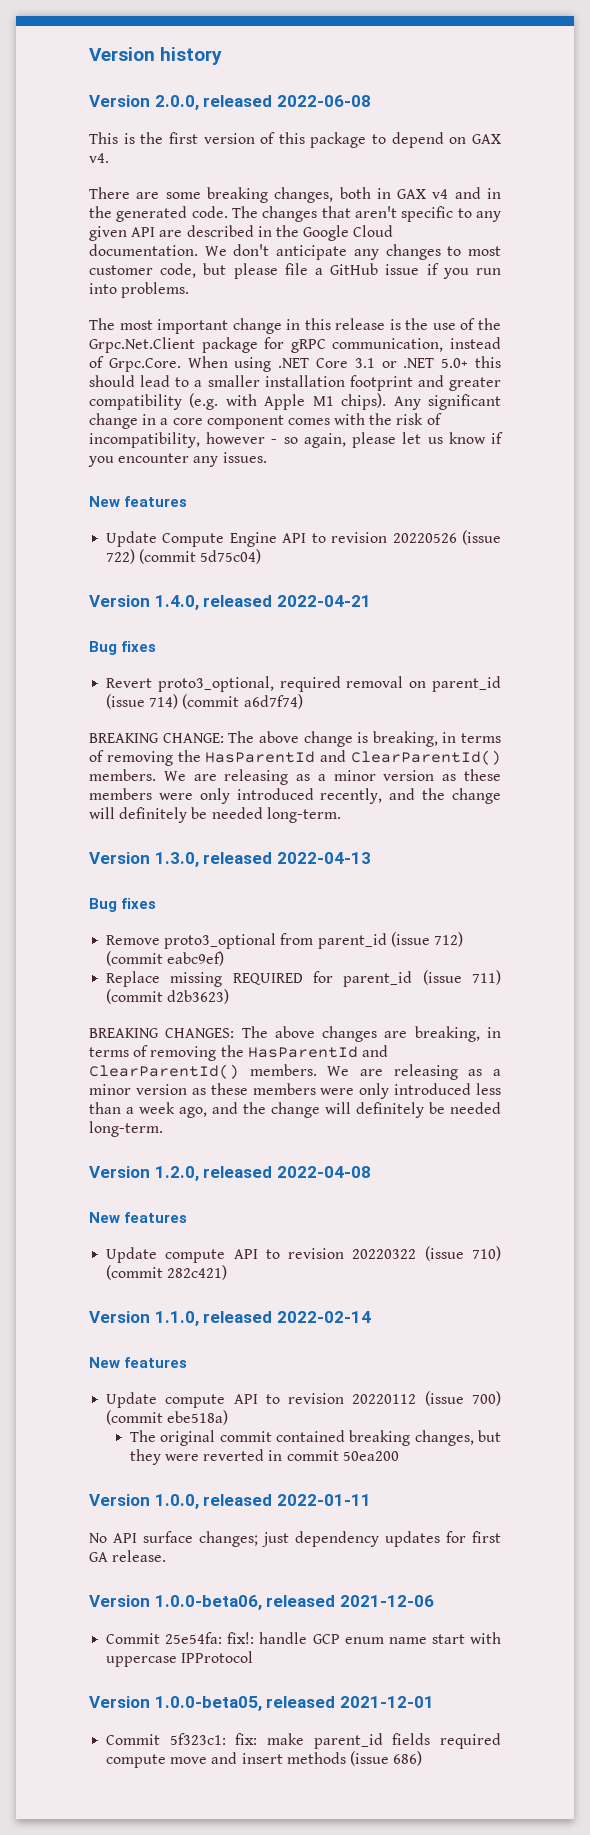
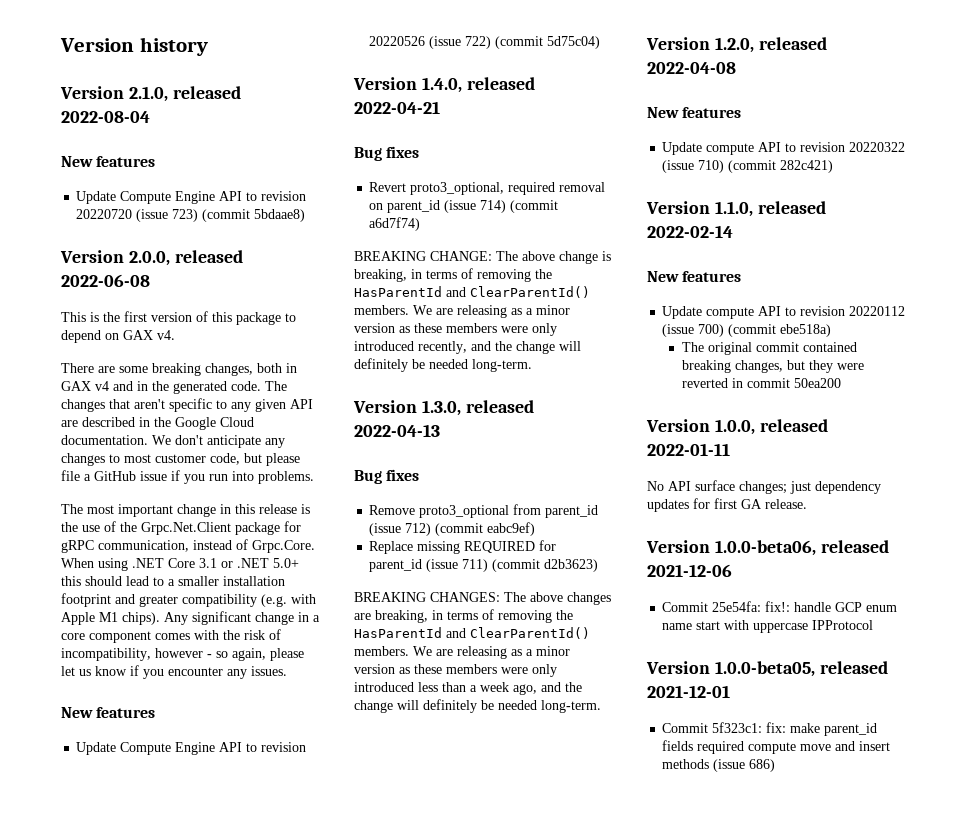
+ Version 2.1.0, released 2022-08-04
+ New features
+ Update Compute Engine API to revision 20220720 (issue 723) (commit 5bdaae8)

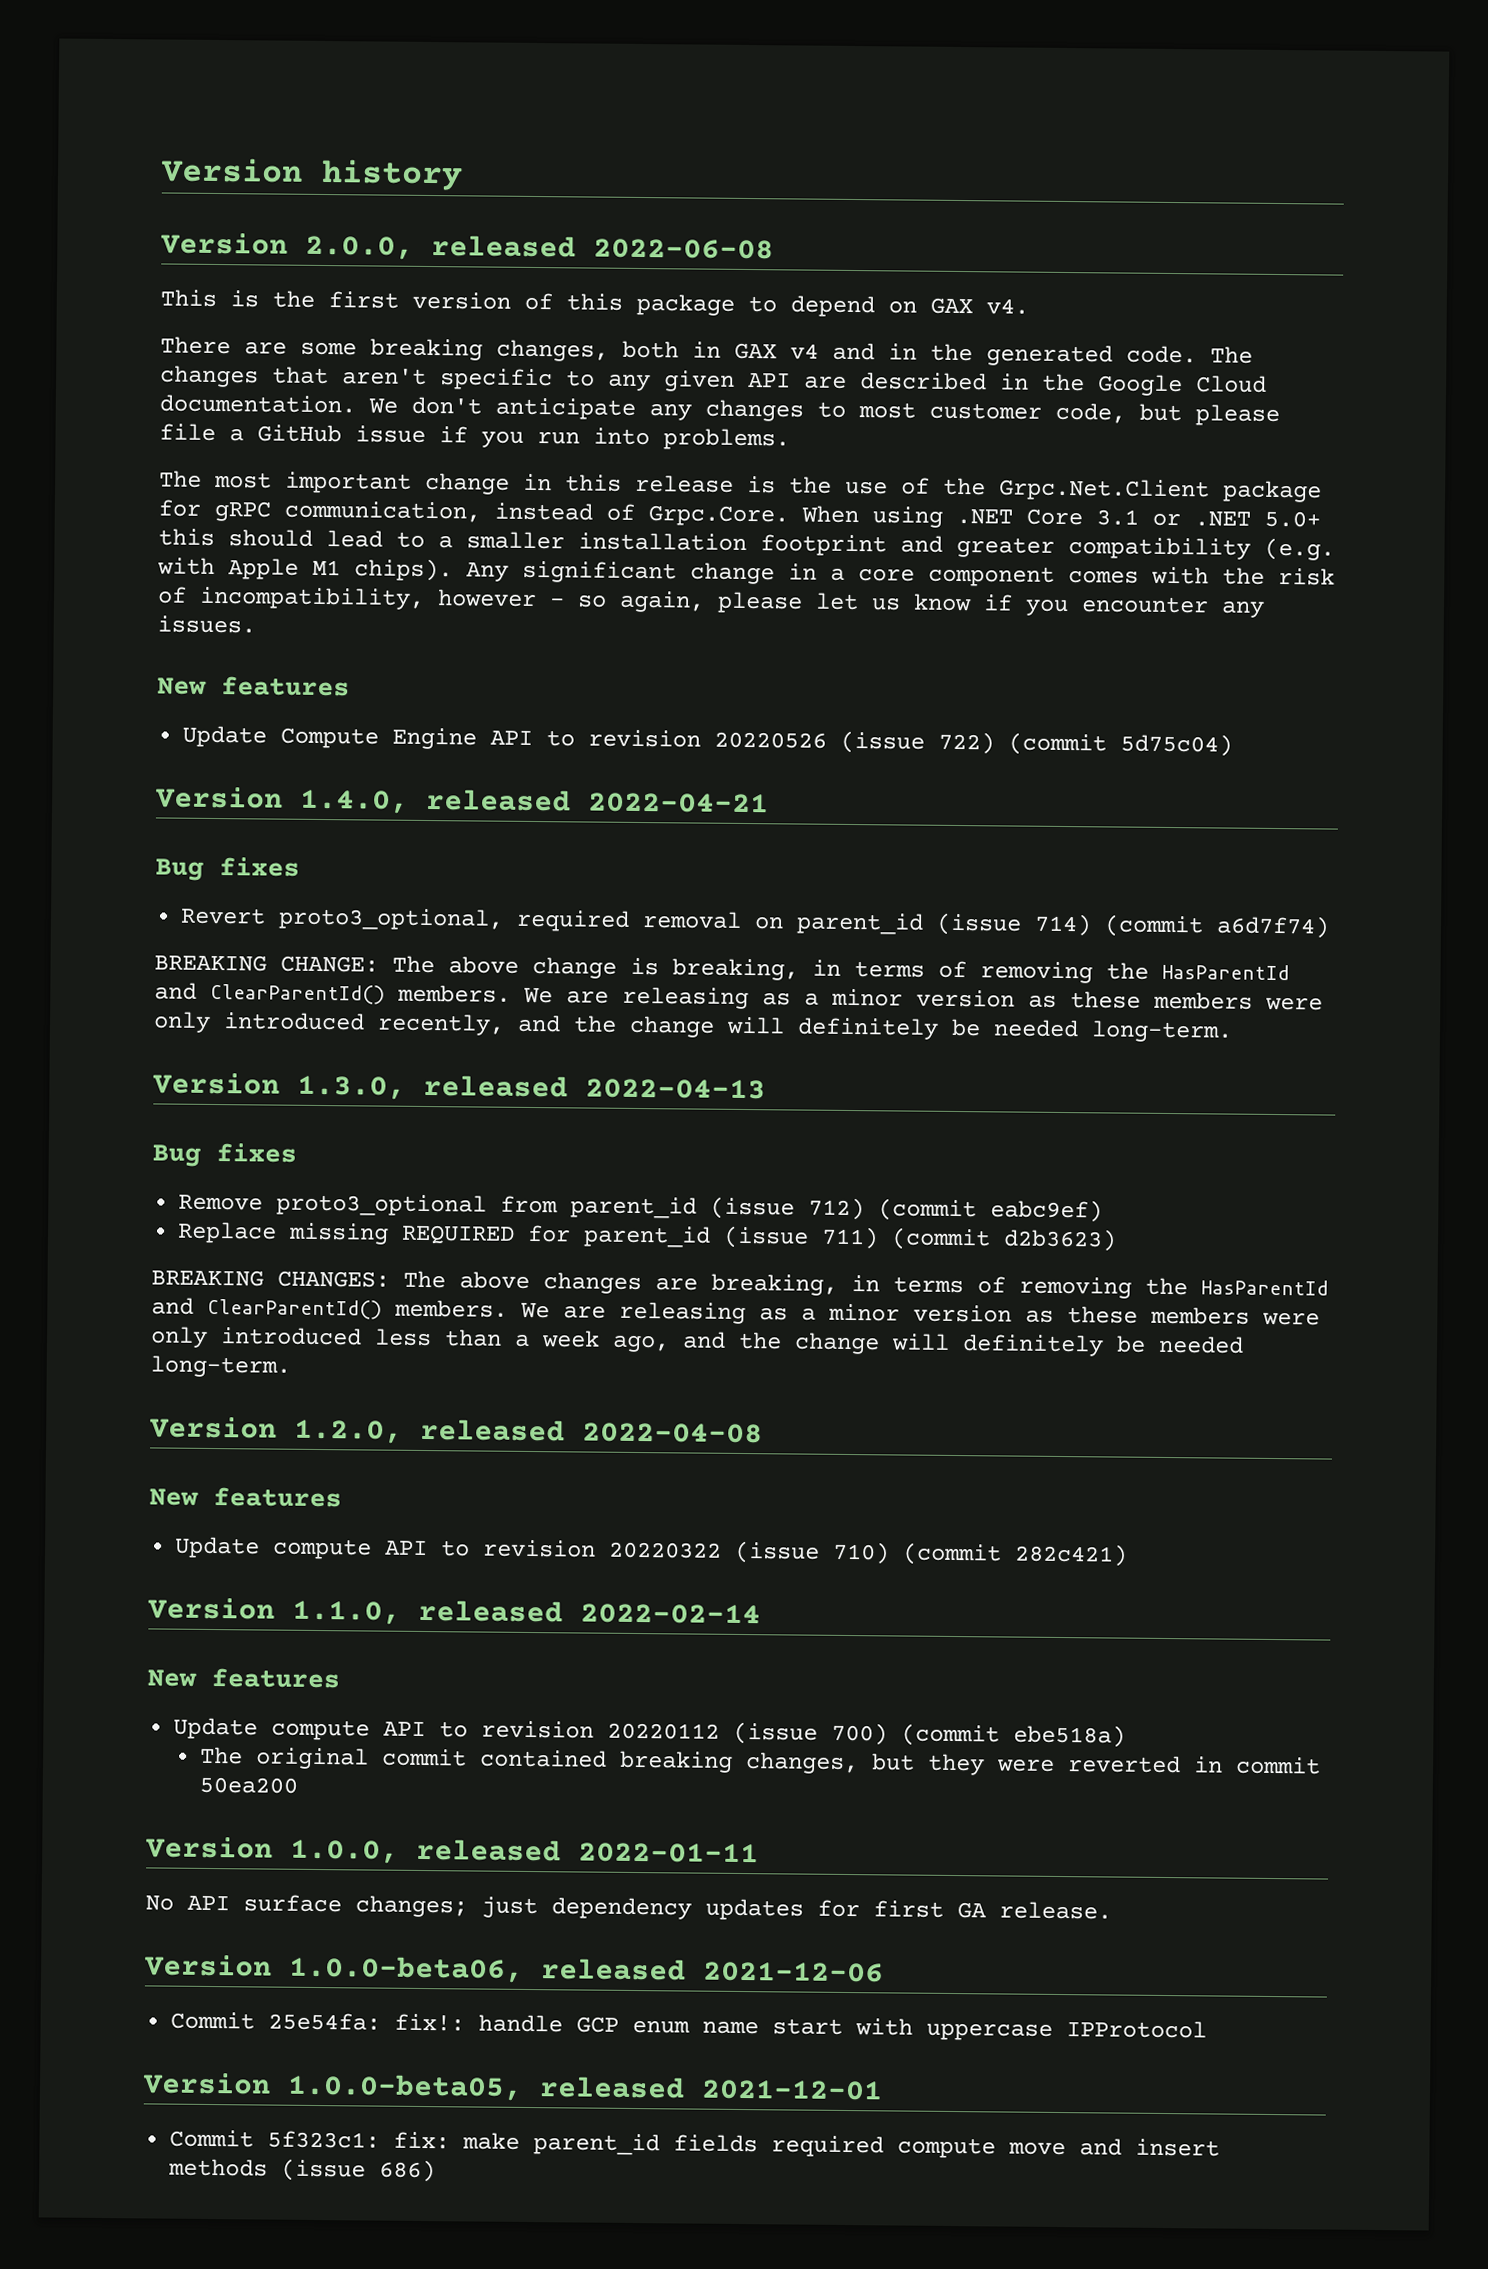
- Version 2.1.0, released 2022-08-04
- New features
- Update Compute Engine API to revision 20220720 (issue 723) (commit 5bdaae8)

